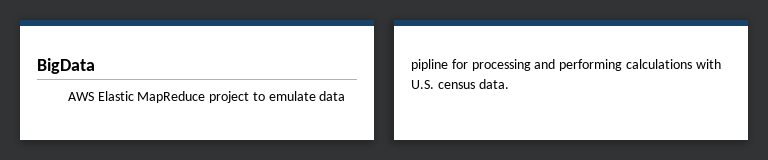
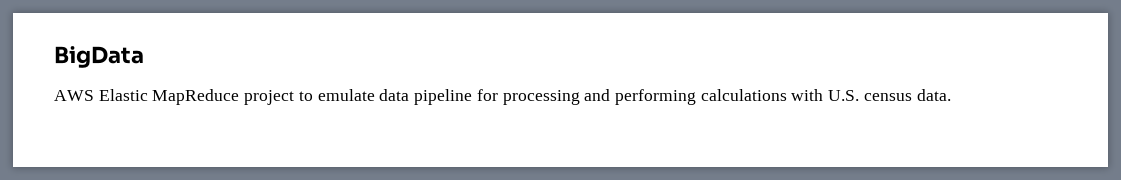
- AWS Elastic MapReduce project to emulate data pipline for processing and performing calculations with U.S. census data.
+ AWS Elastic MapReduce project to emulate data pipeline for processing and performing calculations with U.S. census data.

